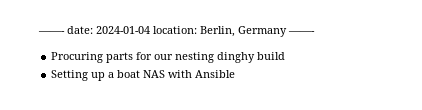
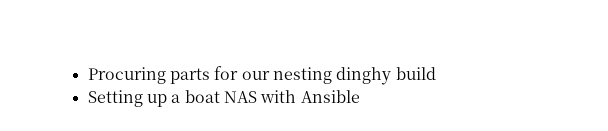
- ——- date: 2024-01-04 location: Berlin, Germany ——-

